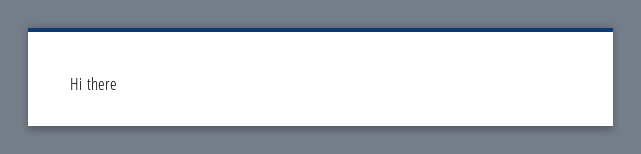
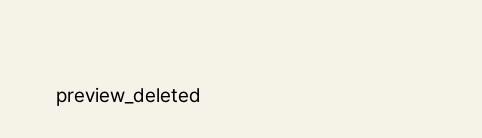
- Hi there
+ preview_deleted

